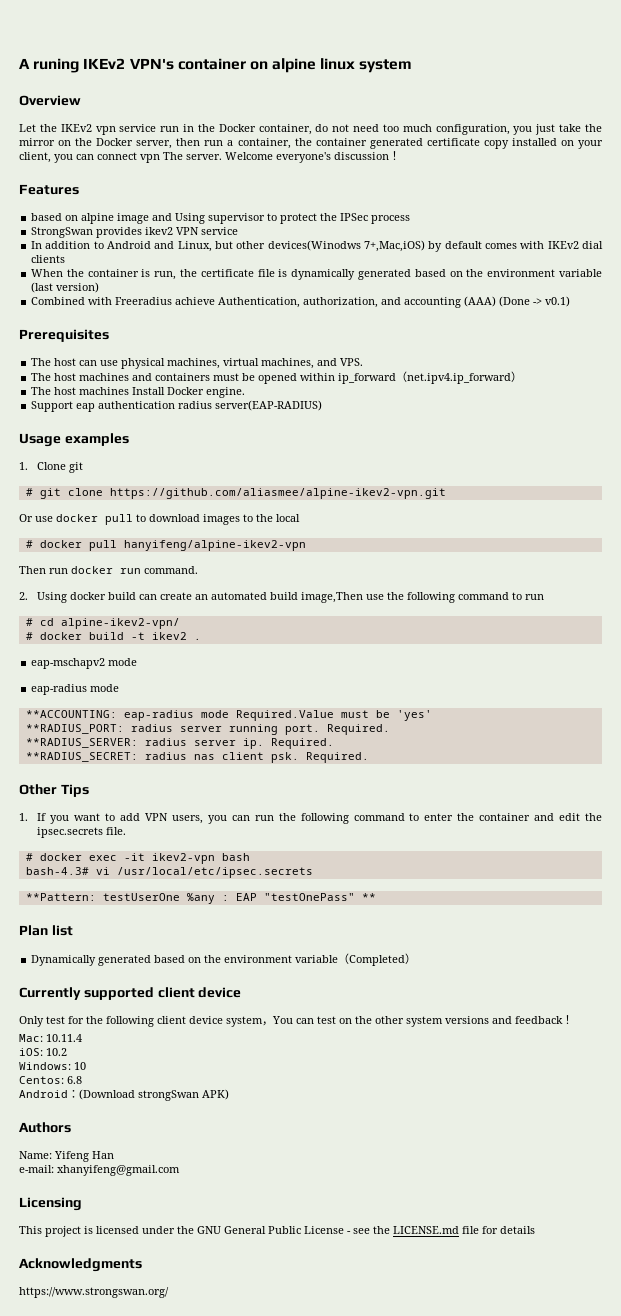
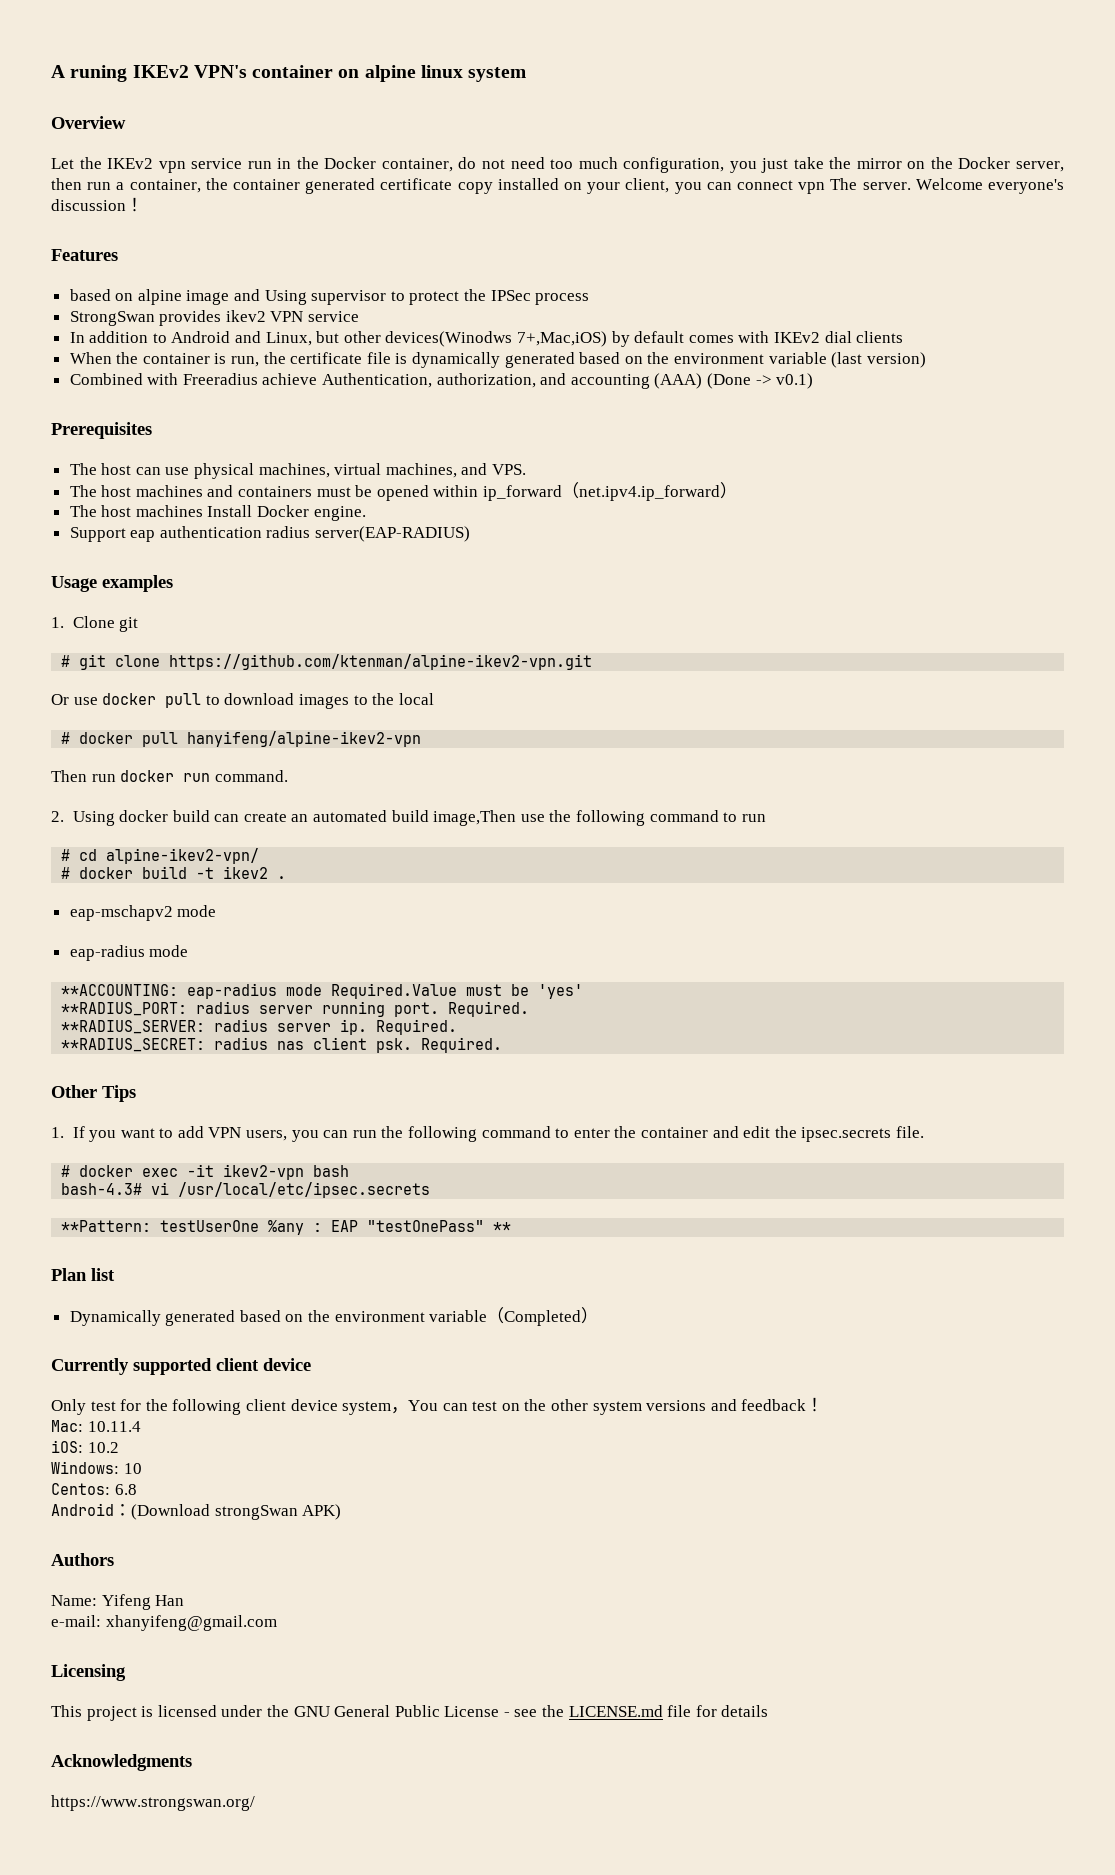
- # git clone https://github.com/aliasmee/alpine-ikev2-vpn.git
+ # git clone https://github.com/ktenman/alpine-ikev2-vpn.git

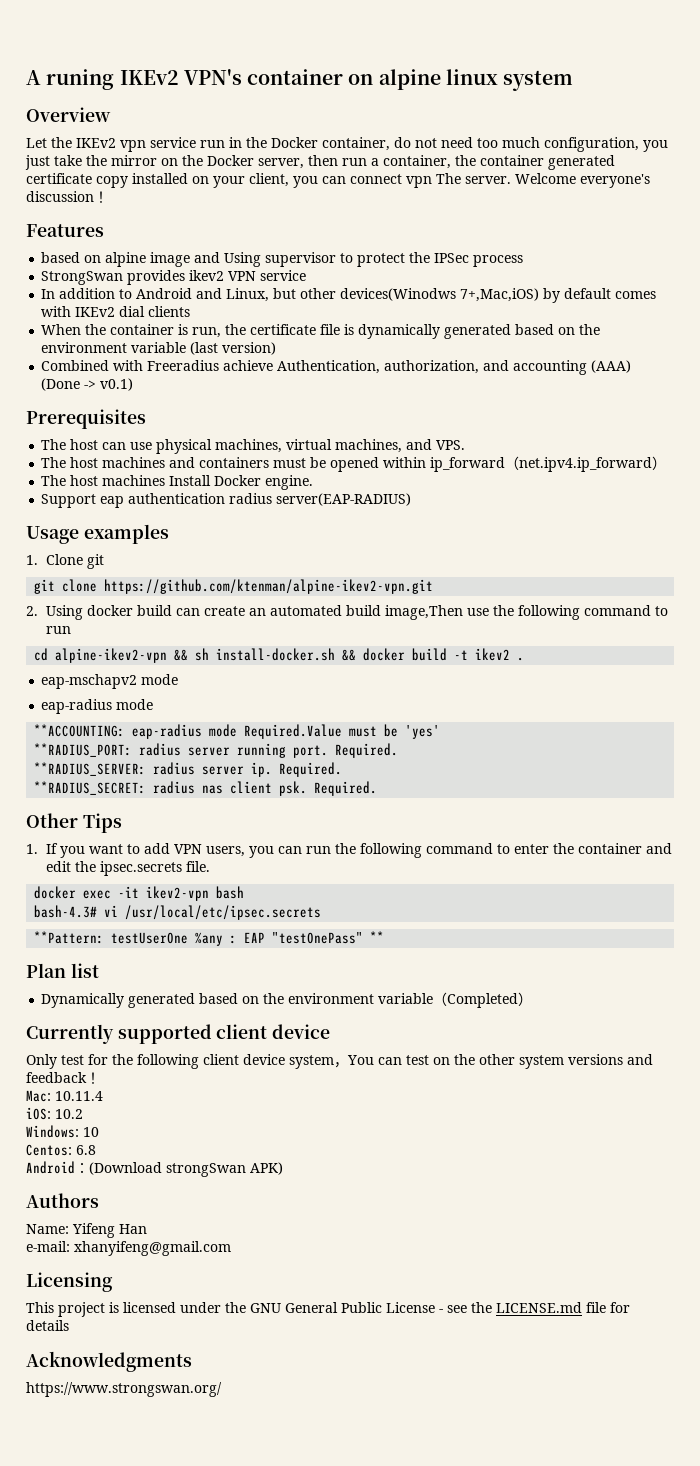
- # git clone https://github.com/ktenman/alpine-ikev2-vpn.git
+ git clone https://github.com/ktenman/alpine-ikev2-vpn.git
- Or use docker pull to download images to the local
- # docker pull hanyifeng/alpine-ikev2-vpn
- Then run docker run command.
- # cd alpine-ikev2-vpn/
- # docker build -t ikev2 .
+ cd alpine-ikev2-vpn && sh install-docker.sh && docker build -t ikev2 .
- # docker exec -it ikev2-vpn bash
+ docker exec -it ikev2-vpn bash

